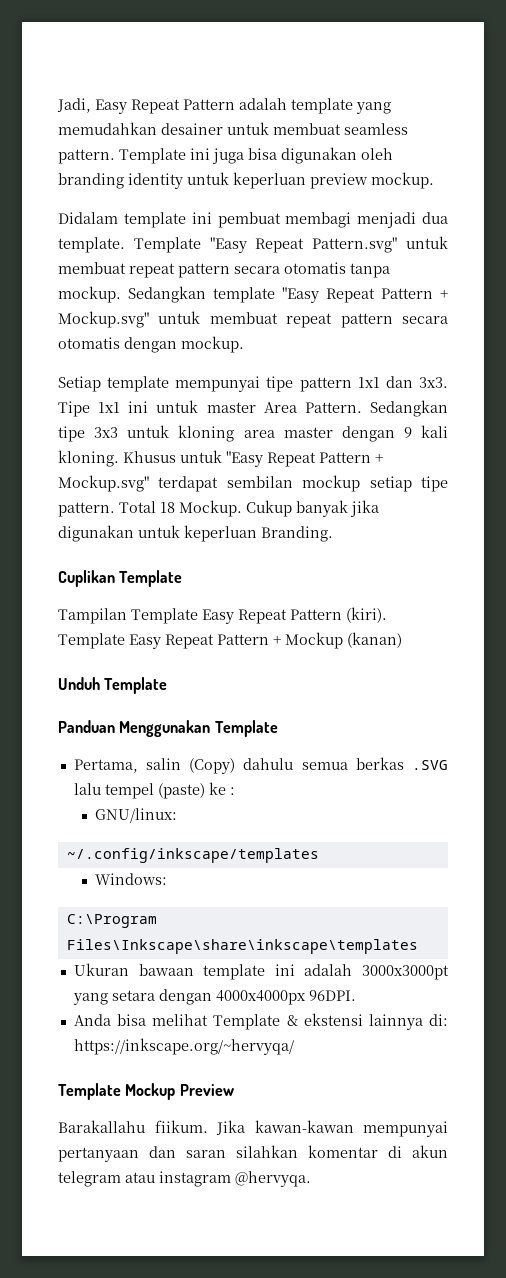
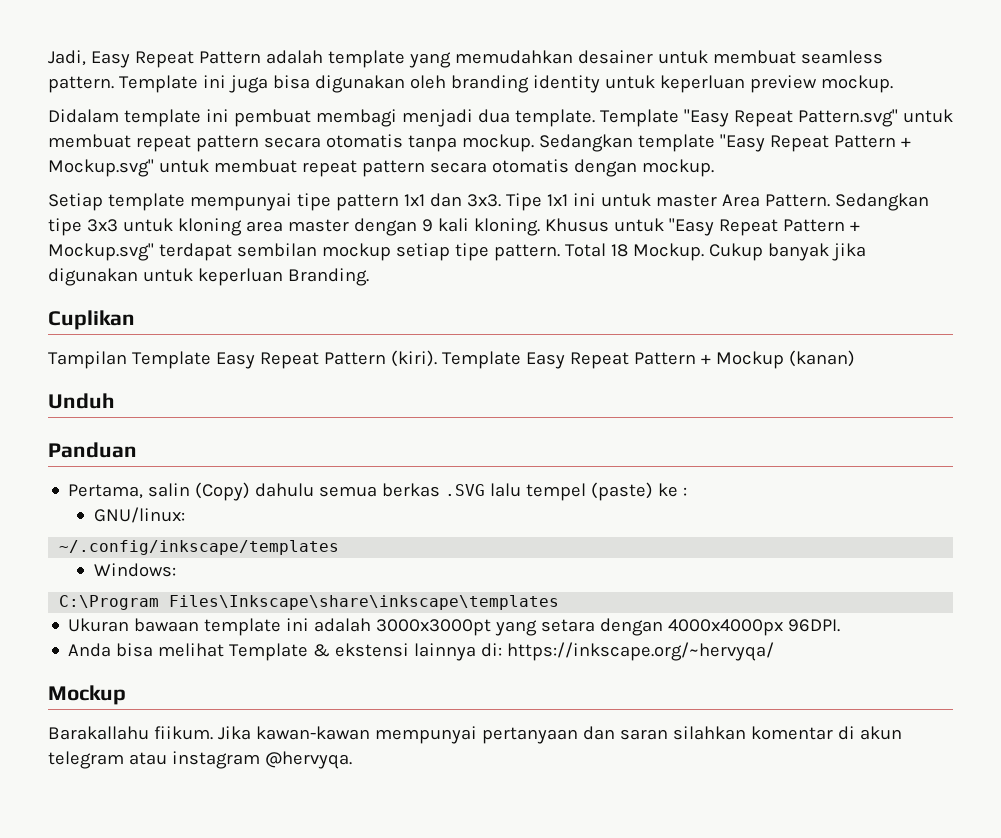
- Cuplikan Template
+ Cuplikan
- Unduh Template
+ Unduh
- Panduan Menggunakan Template
+ Panduan
  Anda bisa melihat Template & ekstensi lainnya di: https://inkscape.org/~hervyqa/
- Template Mockup Preview
+ Mockup

